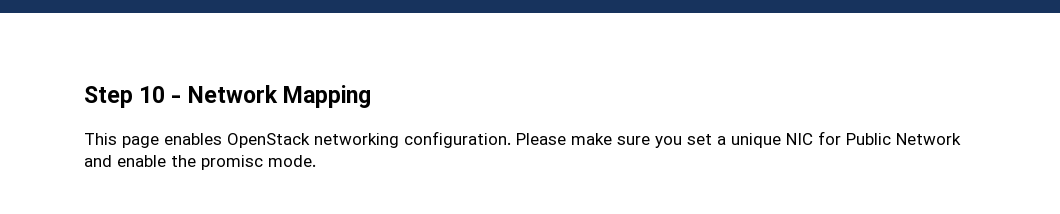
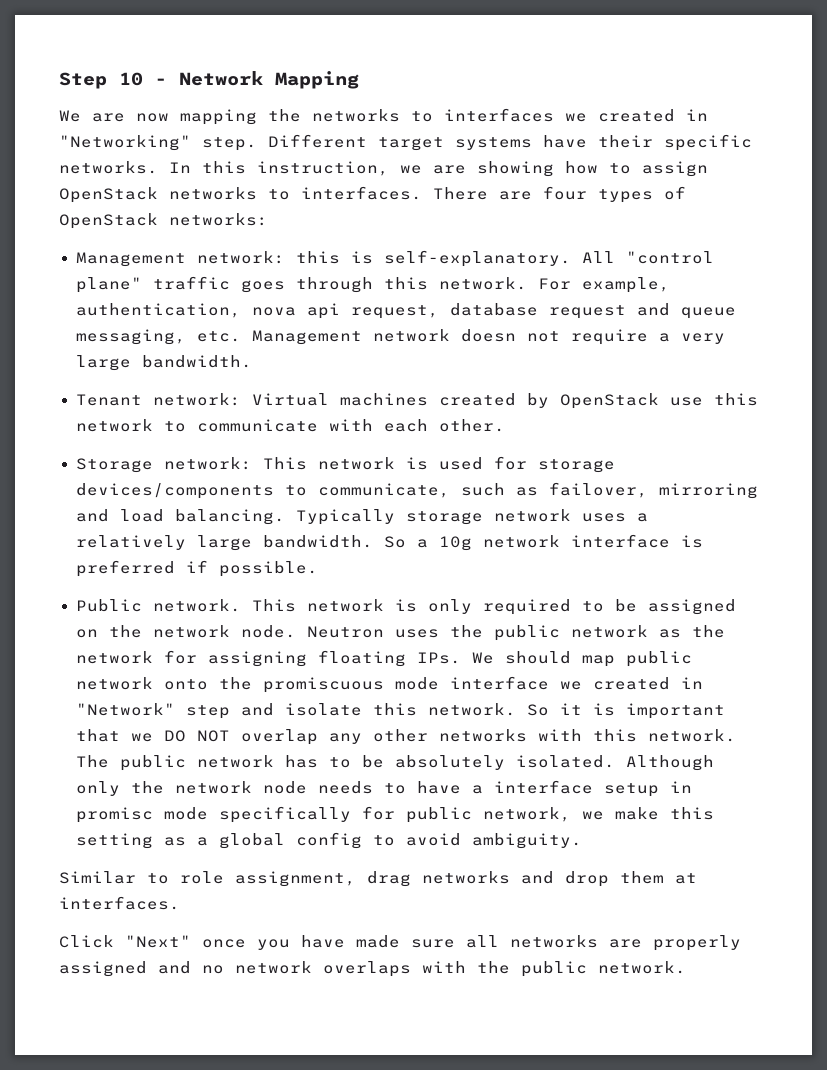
- This page enables OpenStack networking configuration. Please make sure you set a unique NIC for Public Network and enable the promisc mode.
+ We are now mapping the networks to interfaces we created in "Networking" step. Different target systems have their specific networks. In this instruction, we are showing how to assign OpenStack networks to interfaces. There are four types of OpenStack networks:
+ Management network: this is self-explanatory. All "control plane" traffic goes through this network. For example, authentication, nova api request, database request and queue messaging, etc. Management network doesn not require a very large bandwidth.
+ Tenant network: Virtual machines created by OpenStack use this network to communicate with each other.
+ Storage network: This network is used for storage devices/components to communicate, such as failover, mirroring and load balancing. Typically storage network uses a relatively large bandwidth. So a 10g network interface is preferred if possible.
+ Public network. This network is only required to be assigned on the network node. Neutron uses the public network as the network for assigning floating IPs. We should map public network onto the promiscuous mode interface we created in "Network" step and isolate this network. So it is important that we DO NOT overlap any other networks with this network. The public network has to be absolutely isolated. Although only the network node needs to have a interface setup in promisc mode specifically for public network, we make this setting as a global config to avoid ambiguity.
+ Similar to role assignment, drag networks and drop them at interfaces.
+ Click "Next" once you have made sure all networks are properly assigned and no network overlaps with the public network.

